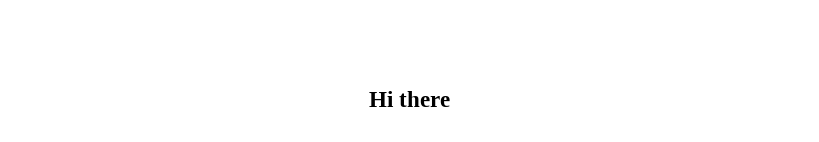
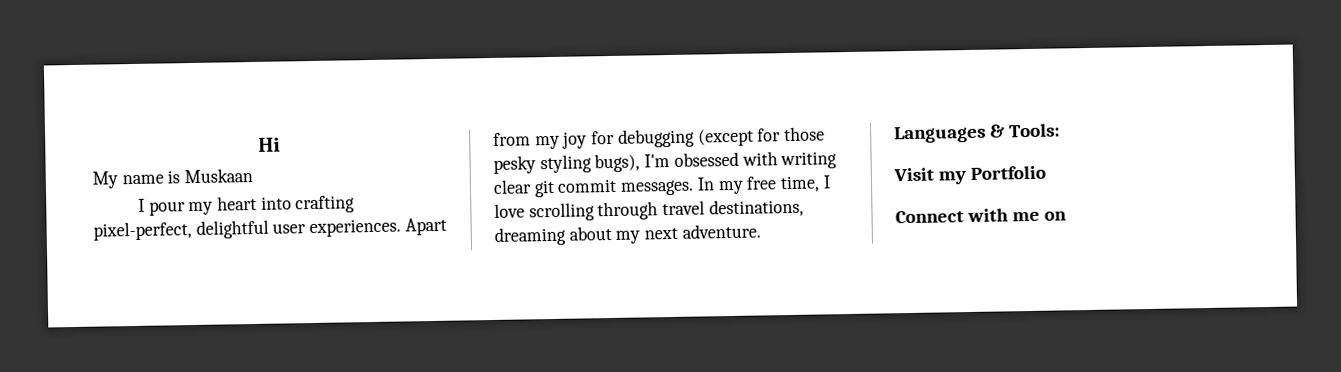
- Hi there
+ Hi
+ My name is Muskaan
+ I pour my heart into crafting pixel-perfect, delightful user experiences. Apart from my joy for debugging (except for those pesky styling bugs), I'm obsessed with writing clear git commit messages. In my free time, I love scrolling through travel destinations, dreaming about my next adventure.
+ Languages & Tools:
+ Visit my Portfolio
+ Connect with me on

